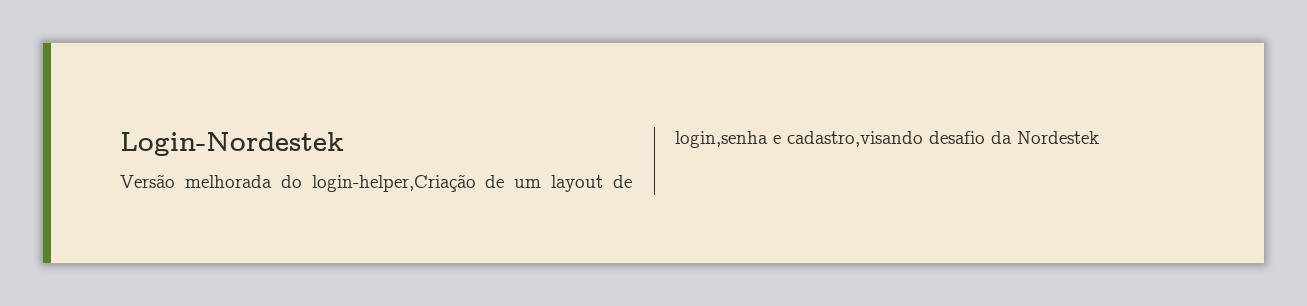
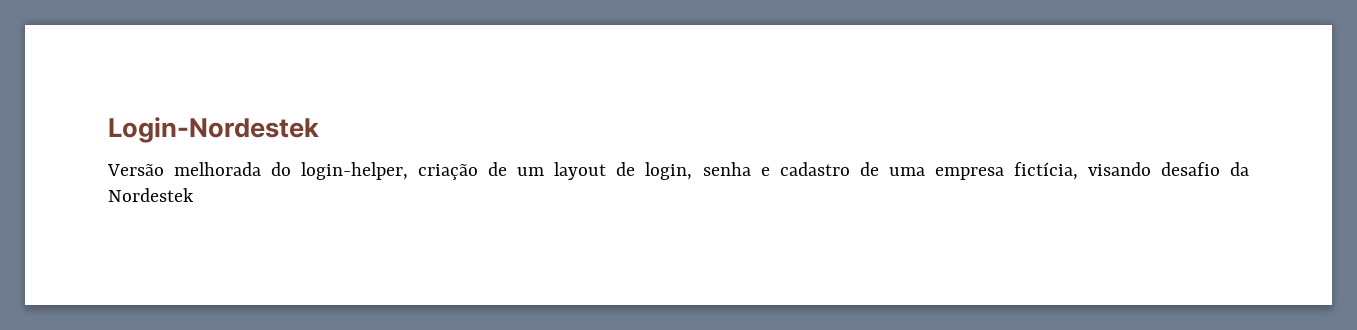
- Versão melhorada do login-helper,Criação de um layout de login,senha e cadastro,visando desafio da Nordestek
+ Versão melhorada do login-helper, criação de um layout de login, senha e cadastro de uma empresa fictícia, visando desafio da Nordestek

